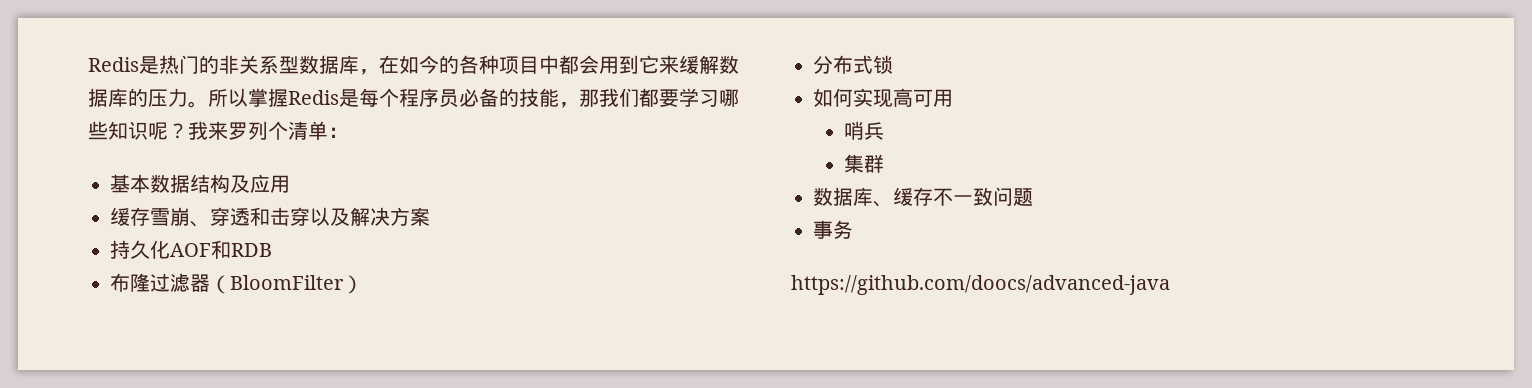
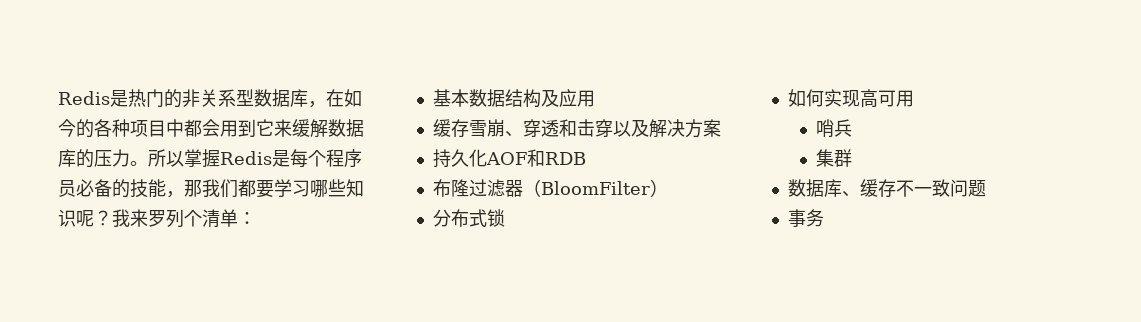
- https://github.com/doocs/advanced-java

